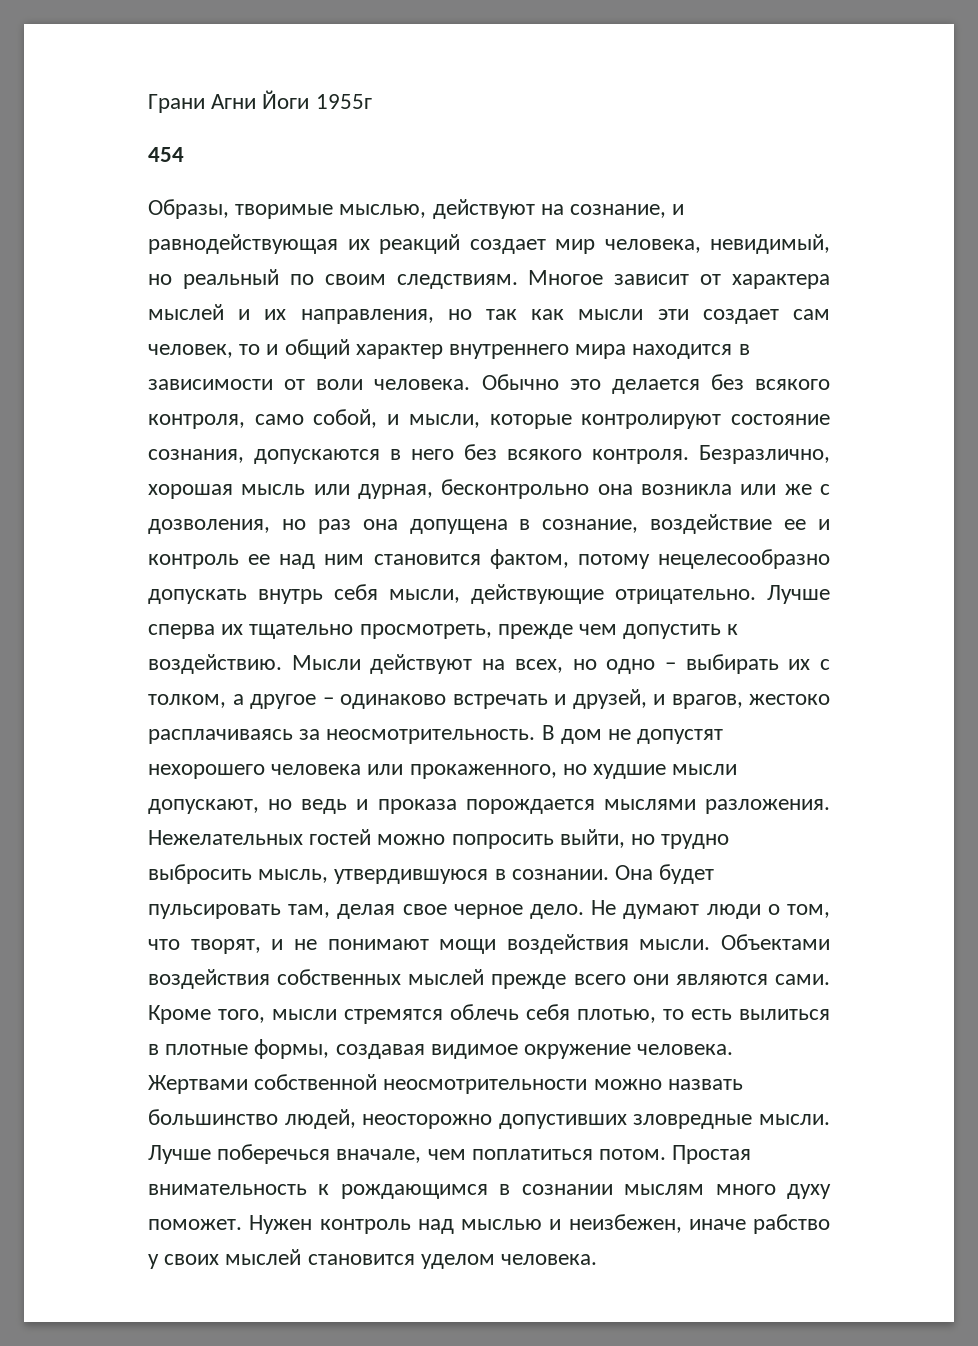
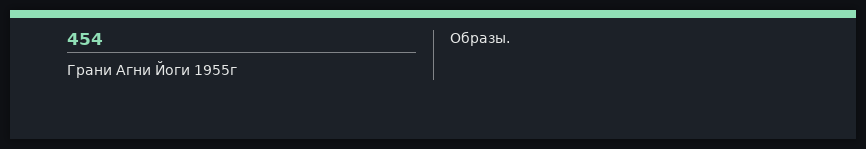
+ 454
- 454
- Образы, творимые мыслью, действуют на сознание, и равнодействующая их реакций создает мир человека, невидимый, но реальный по своим следствиям. Многое зависит от характера мыслей и их направления, но так как мысли эти создает сам человек, то и общий характер внутреннего мира находится в зависимости от воли человека. Обычно это делается без всякого контроля, само собой, и мысли, которые контролируют состояние сознания, допускаются в него без всякого контроля. Безразлично, хорошая мысль или дурная, бесконтрольно она возникла или же с дозволения, но раз она допущена в сознание, воздействие ее и контроль ее над ним становится фактом, потому нецелесообразно допускать внутрь себя мысли, действующие отрицательно. Лучше сперва их тщательно просмотреть, прежде чем допустить к воздействию. Мысли действуют на всех, но одно – выбирать их с толком, а другое – одинаково встречать и друзей, и врагов, жестоко расплачиваясь за неосмотрительность. В дом не допустят нехорошего человека или прокаженного, но худшие мысли допускают, но ведь и проказа порождается мыслями разложения. Нежелательных гостей можно попросить выйти, но трудно выбросить мысль, утвердившуюся в сознании. Она будет пульсировать там, делая свое черное дело. Не думают люди о том, что творят, и не понимают мощи воздействия мысли. Объектами воздействия собственных мыслей прежде всего они являются сами. Кроме того, мысли стремятся облечь себя плотью, то есть вылиться в плотные формы, создавая видимое окружение человека. Жертвами собственной неосмотрительности можно назвать большинство людей, неосторожно допустивших зловредные мысли. Лучше поберечься вначале, чем поплатиться потом. Простая внимательность к рождающимся в сознании мыслям много духу поможет. Нужен контроль над мыслью и неизбежен, иначе рабство у своих мыслей становится уделом человека.
+ Образы.

